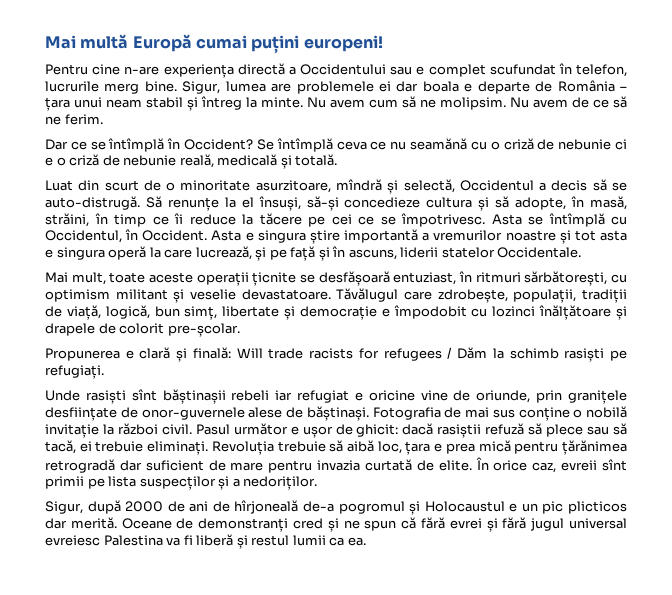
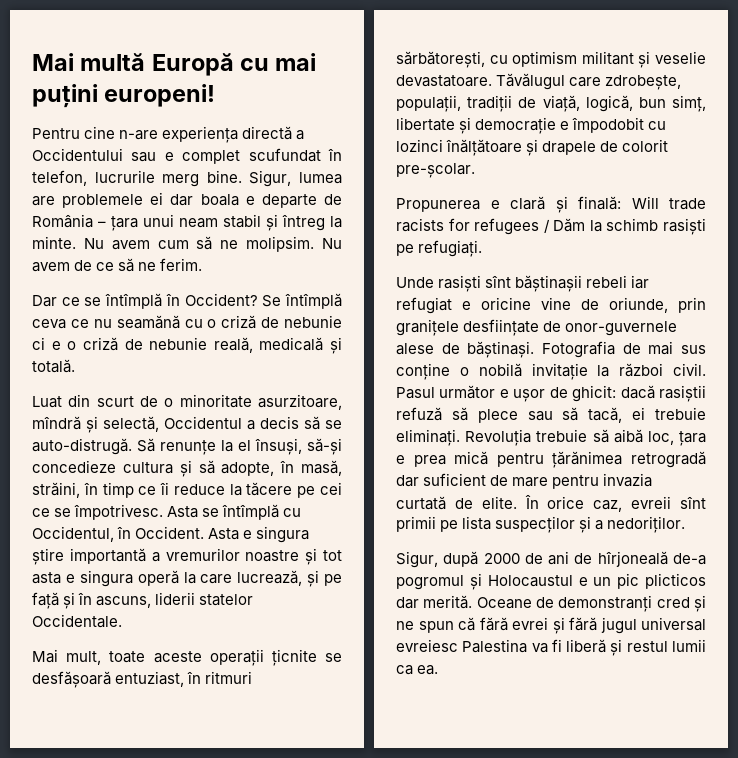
- Mai multă Europă cumai puțini europeni!
+ Mai multă Europă cu mai puțini europeni!

